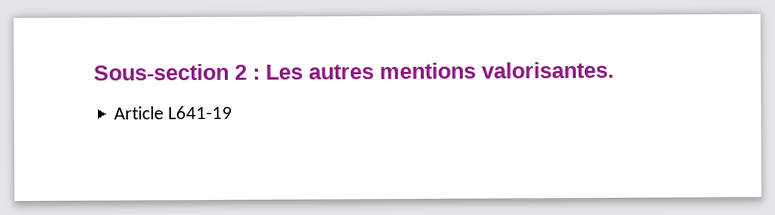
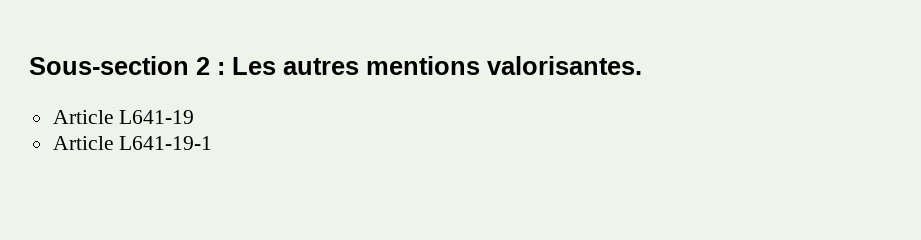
+ Article L641-19-1

